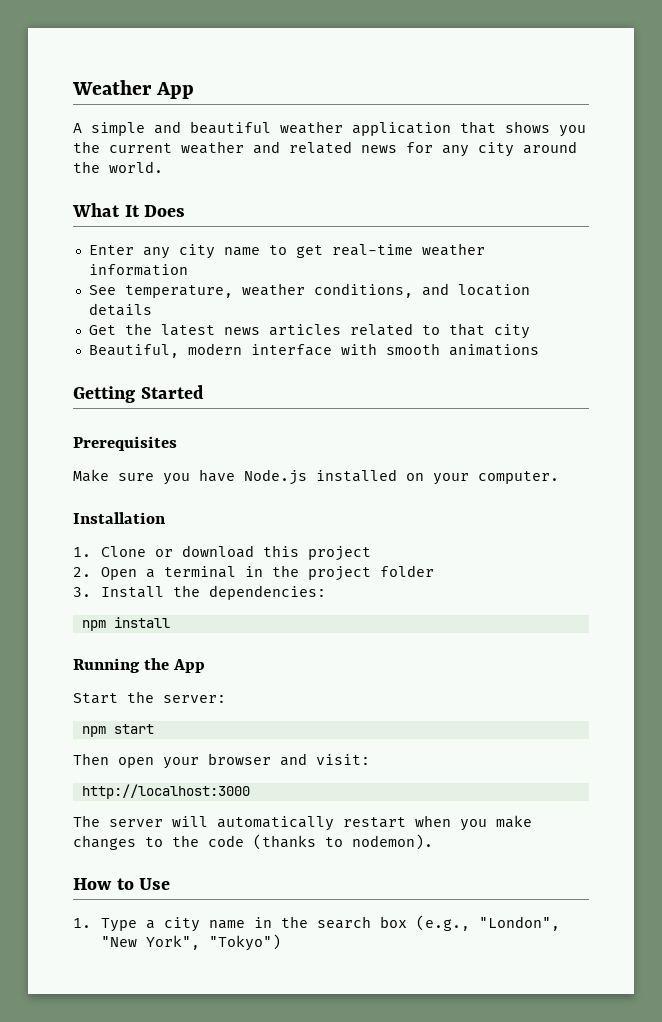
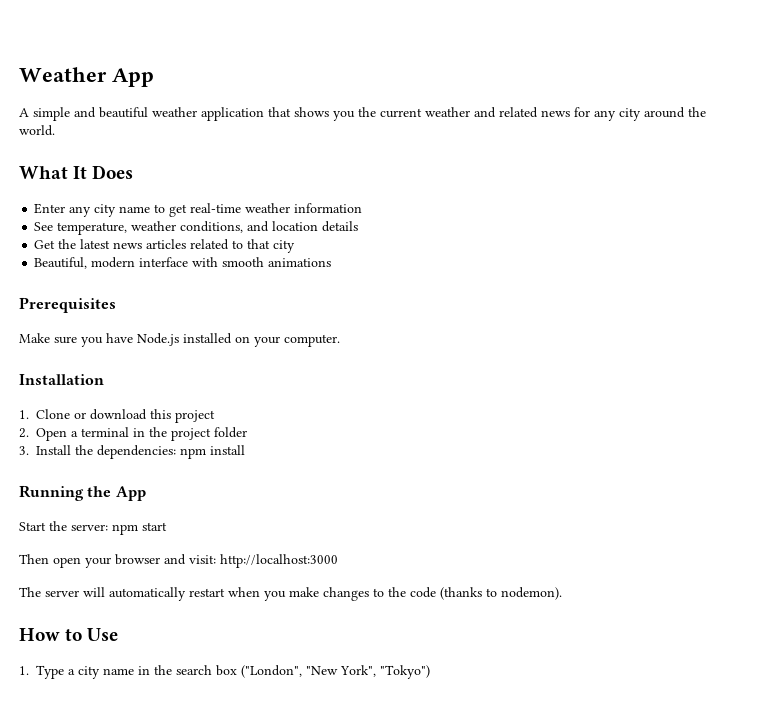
- Getting Started
- 3. Install the dependencies:
- npm install
+ 3. Install the dependencies: npm install
- Start the server:
- npm start
+ Start the server: npm start
- Then open your browser and visit:
- http://localhost:3000
+ Then open your browser and visit: http://localhost:3000
- 1. Type a city name in the search box (e.g., "London", "New York", "Tokyo")
+ 1. Type a city name in the search box ("London", "New York", "Tokyo")

